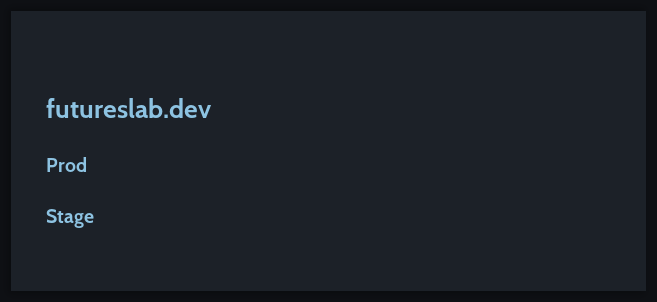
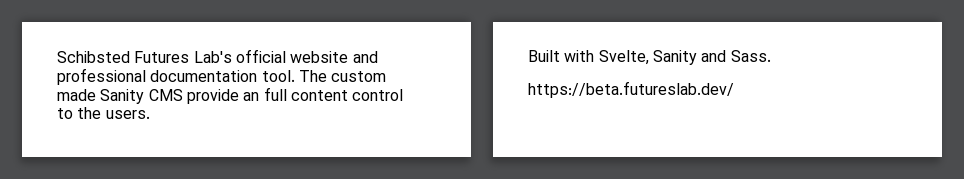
- futureslab.dev
- Prod
- Stage
+ Schibsted Futures Lab's official website and professional documentation tool. The custom made Sanity CMS provide an full content control to the users.
+ Built with Svelte, Sanity and Sass.
+ https://beta.futureslab.dev/

